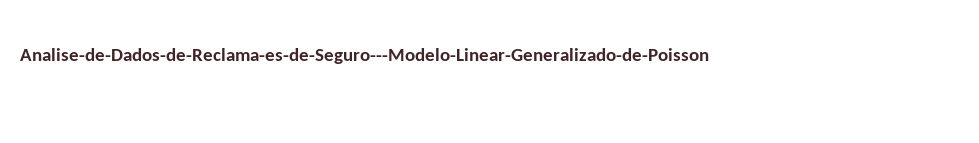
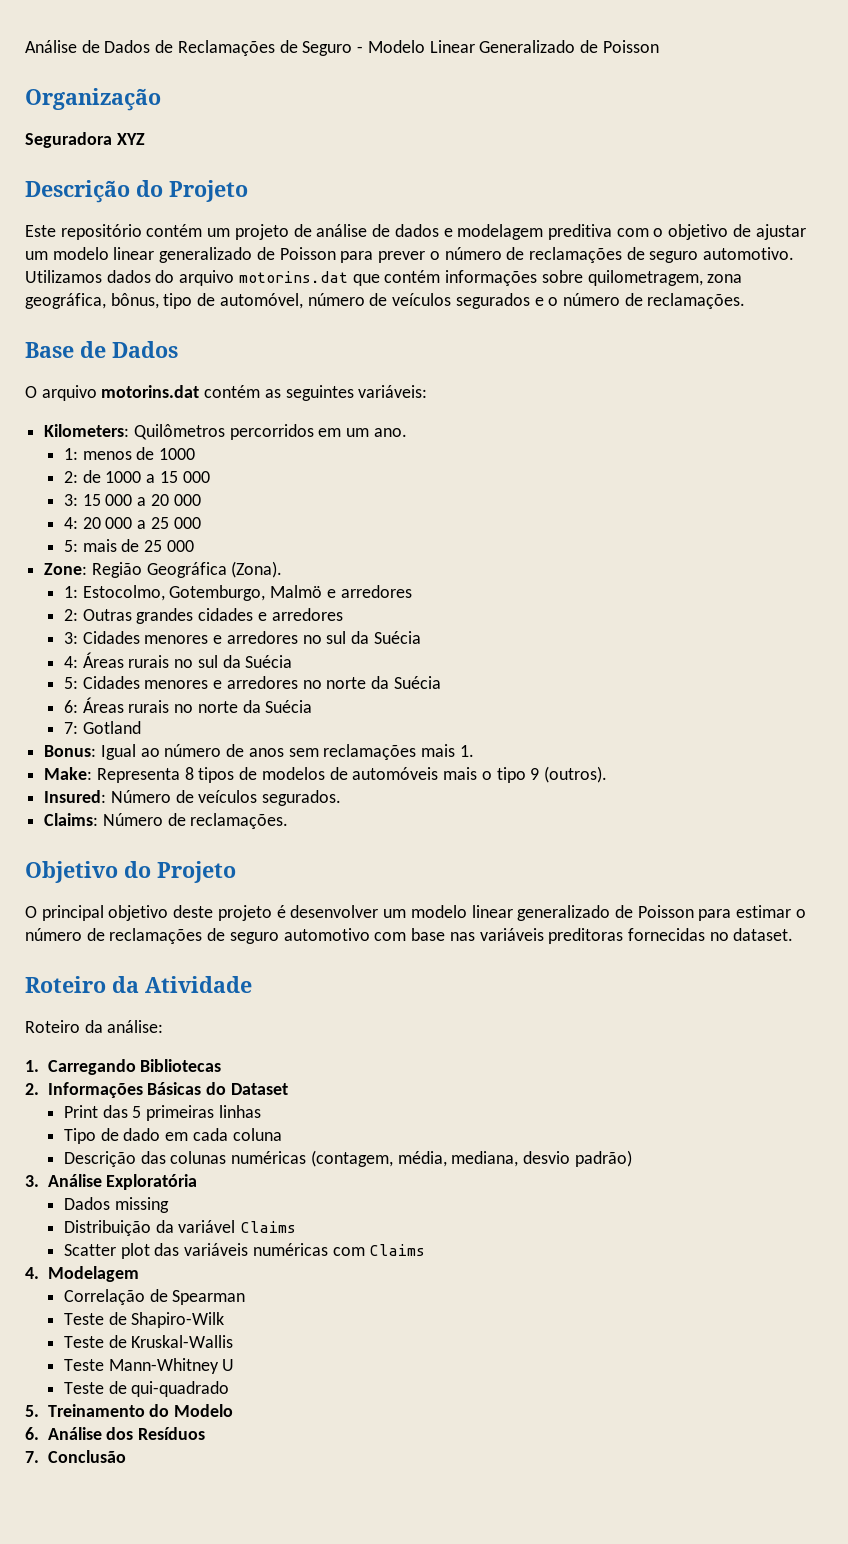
- Analise-de-Dados-de-Reclama-es-de-Seguro---Modelo-Linear-Generalizado-de-Poisson
+ Análise de Dados de Reclamações de Seguro - Modelo Linear Generalizado de Poisson
+ Organização
+ Seguradora XYZ
+ Descrição do Projeto
+ Este repositório contém um projeto de análise de dados e modelagem preditiva com o objetivo de ajustar um modelo linear generalizado de Poisson para prever o número de reclamações de seguro automotivo. Utilizamos dados do arquivo motorins.dat que contém informações sobre quilometragem, zona geográfica, bônus, tipo de automóvel, número de veículos segurados e o número de reclamações.
+ Base de Dados
+ O arquivo motorins.dat contém as seguintes variáveis:
+ Kilometers: Quilômetros percorridos em um ano.
+ 1: menos de 1000
+ 2: de 1000 a 15 000
+ 3: 15 000 a 20 000
+ 4: 20 000 a 25 000
+ 5: mais de 25 000
+ Zone: Região Geográfica (Zona).
+ 1: Estocolmo, Gotemburgo, Malmö e arredores
+ 2: Outras grandes cidades e arredores
+ 3: Cidades menores e arredores no sul da Suécia
+ 4: Áreas rurais no sul da Suécia
+ 5: Cidades menores e arredores no norte da Suécia
+ 6: Áreas rurais no norte da Suécia
+ 7: Gotland
+ Bonus: Igual ao número de anos sem reclamações mais 1.
+ Make: Representa 8 tipos de modelos de automóveis mais o tipo 9 (outros).
+ Insured: Número de veículos segurados.
+ Claims: Número de reclamações.
+ Objetivo do Projeto
+ O principal objetivo deste projeto é desenvolver um modelo linear generalizado de Poisson para estimar o número de reclamações de seguro automotivo com base nas variáveis preditoras fornecidas no dataset.
+ Roteiro da Atividade
+ Roteiro da análise:
+ 1. Carregando Bibliotecas
+ 2. Informações Básicas do Dataset
+ Print das 5 primeiras linhas
+ Tipo de dado em cada coluna
+ Descrição das colunas numéricas (contagem, média, mediana, desvio padrão)
+ 3. Análise Exploratória
+ Dados missing
+ Distribuição da variável Claims
+ Scatter plot das variáveis numéricas com Claims
+ 4. Modelagem
+ Correlação de Spearman
+ Teste de Shapiro-Wilk
+ Teste de Kruskal-Wallis
+ Teste Mann-Whitney U
+ Teste de qui-quadrado
+ 5. Treinamento do Modelo
+ 6. Análise dos Resíduos
+ 7. Conclusão

